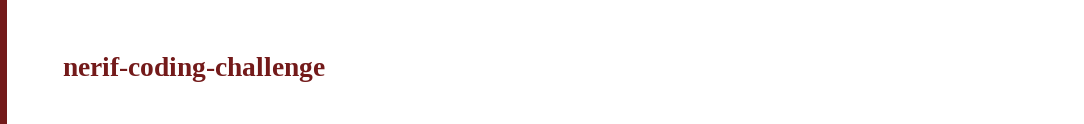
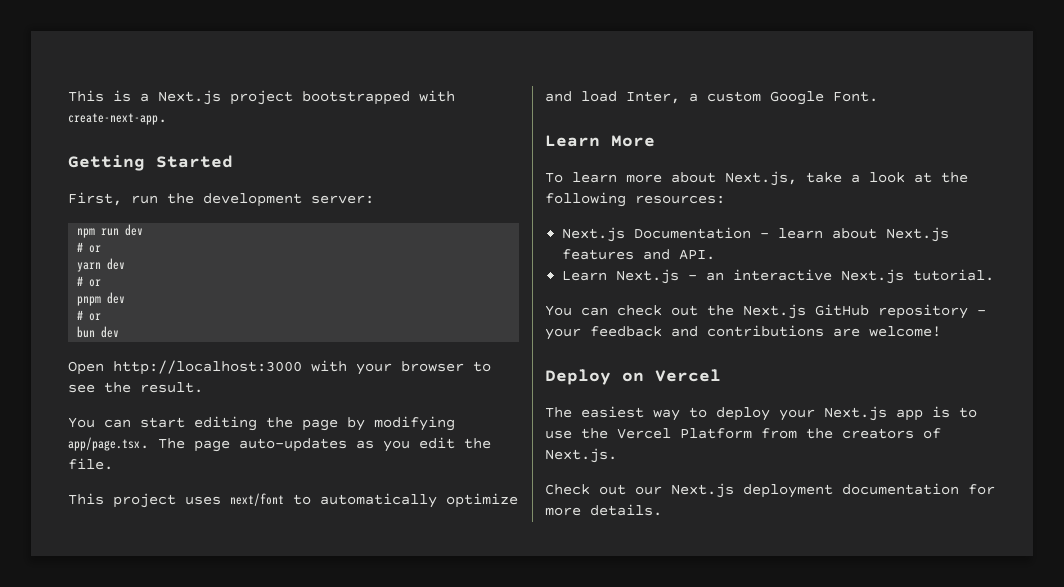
- nerif-coding-challenge
+ This is a Next.js project bootstrapped with create-next-app.
+ Getting Started
+ First, run the development server:
+ npm run dev
+ # or
+ yarn dev
+ # or
+ pnpm dev
+ # or
+ bun dev
+ Open http://localhost:3000 with your browser to see the result.
+ You can start editing the page by modifying app/page.tsx. The page auto-updates as you edit the file.
+ This project uses next/font to automatically optimize and load Inter, a custom Google Font.
+ Learn More
+ To learn more about Next.js, take a look at the following resources:
+ Next.js Documentation - learn about Next.js features and API.
+ Learn Next.js - an interactive Next.js tutorial.
+ You can check out the Next.js GitHub repository - your feedback and contributions are welcome!
+ Deploy on Vercel
+ The easiest way to deploy your Next.js app is to use the Vercel Platform from the creators of Next.js.
+ Check out our Next.js deployment documentation for more details.

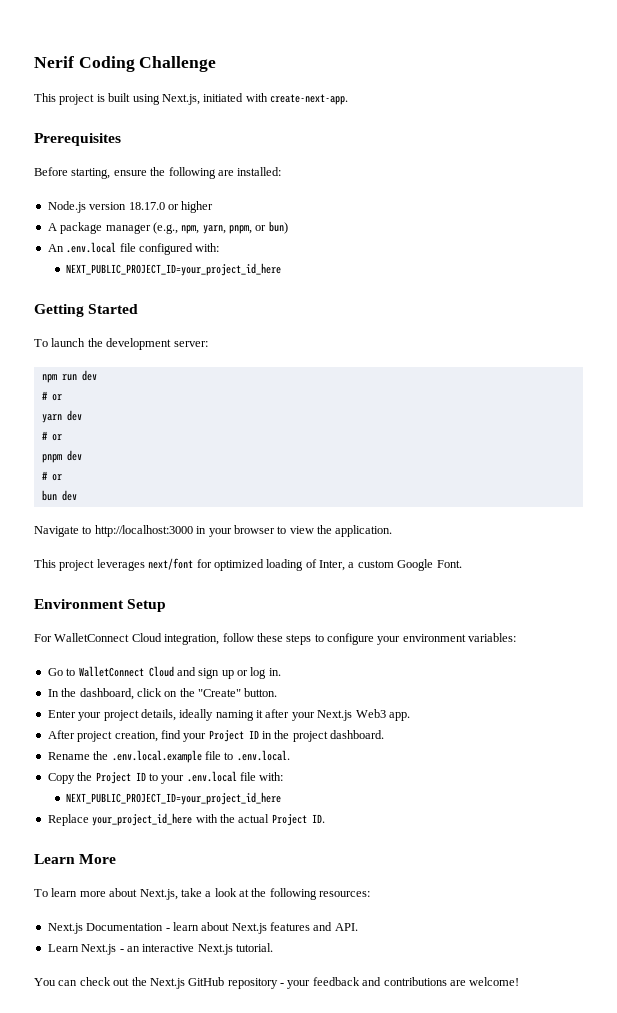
- This is a Next.js project bootstrapped with create-next-app.
+ Nerif Coding Challenge
+ This project is built using Next.js, initiated with create-next-app.
+ Prerequisites
+ Before starting, ensure the following are installed:
+ Node.js version 18.17.0 or higher
+ A package manager (e.g., npm, yarn, pnpm, or bun)
+ An .env.local file configured with:
+ NEXT_PUBLIC_PROJECT_ID=your_project_id_here
- First, run the development server:
+ To launch the development server:
- Open http://localhost:3000 with your browser to see the result.
- You can start editing the page by modifying app/page.tsx. The page auto-updates as you edit the file.
- This project uses next/font to automatically optimize and load Inter, a custom Google Font.
+ Navigate to http://localhost:3000 in your browser to view the application.
+ This project leverages next/font for optimized loading of Inter, a custom Google Font.
+ Environment Setup
+ For WalletConnect Cloud integration, follow these steps to configure your environment variables:
+ Go to WalletConnect Cloud and sign up or log in.
+ In the dashboard, click on the "Create" button.
+ Enter your project details, ideally naming it after your Next.js Web3 app.
+ After project creation, find your Project ID in the project dashboard.
+ Rename the .env.local.example file to .env.local.
+ Copy the Project ID to your .env.local file with:
+ NEXT_PUBLIC_PROJECT_ID=your_project_id_here
+ Replace your_project_id_here with the actual Project ID.
- Deploy on Vercel
- The easiest way to deploy your Next.js app is to use the Vercel Platform from the creators of Next.js.
- Check out our Next.js deployment documentation for more details.

